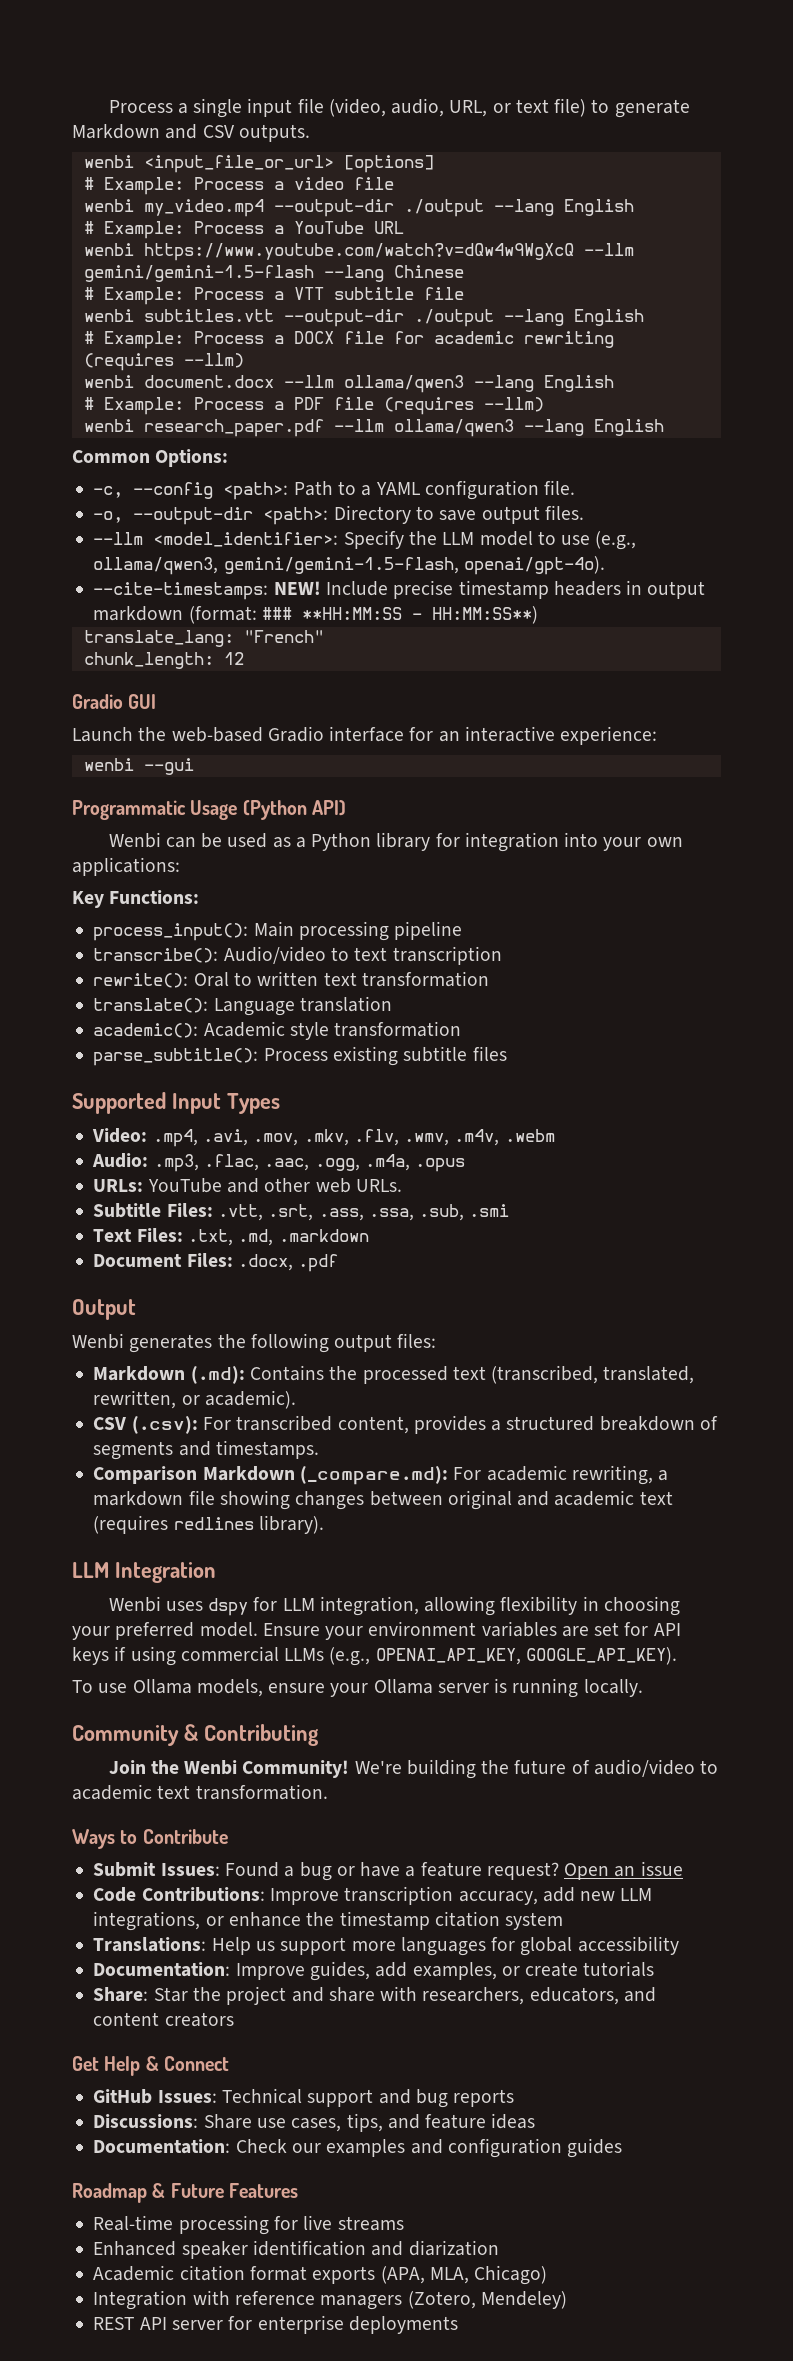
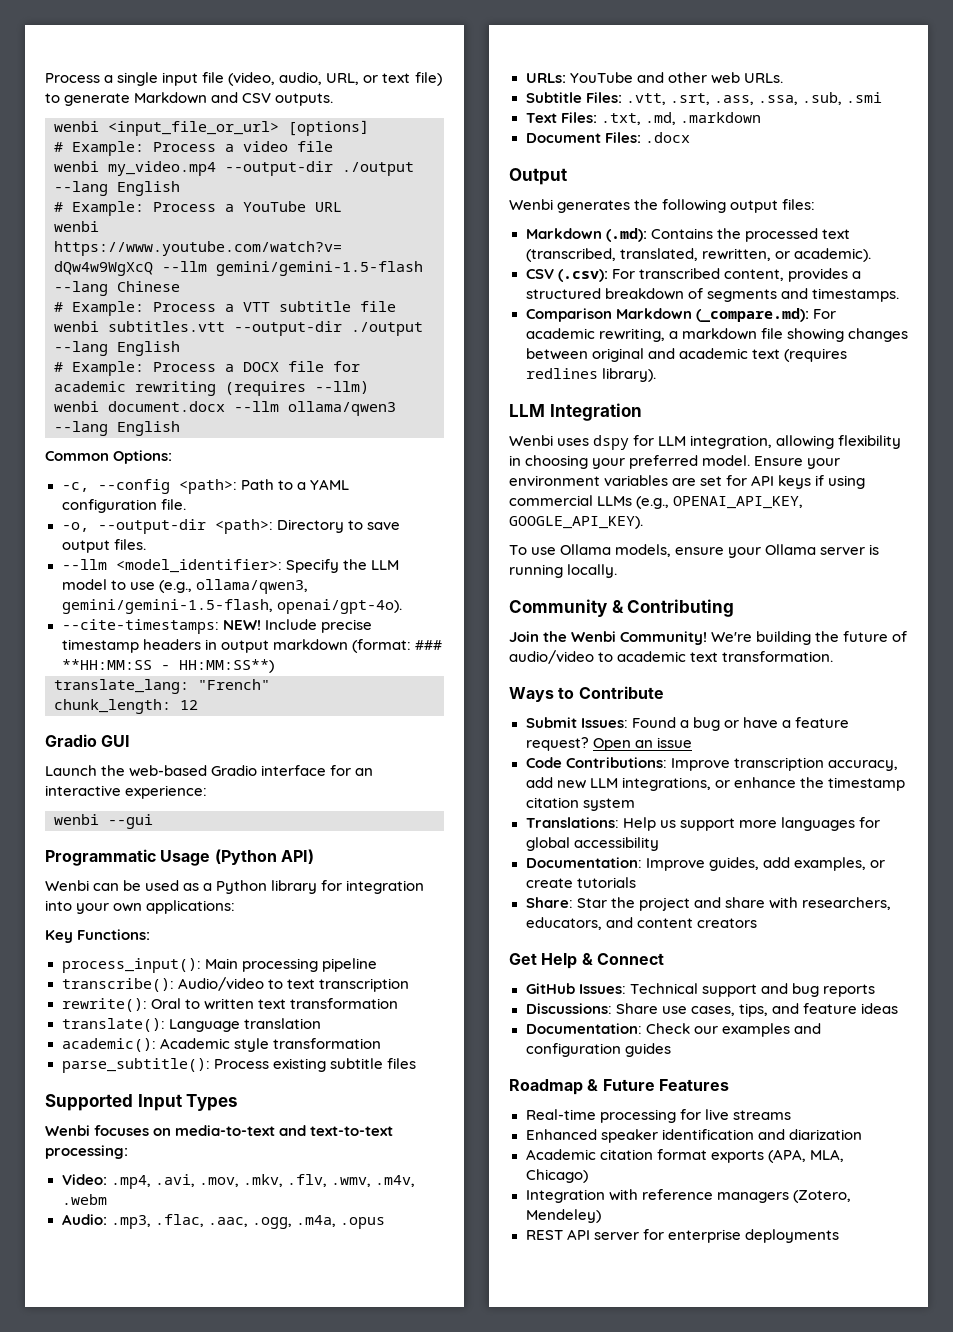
- # Example: Process a PDF file (requires --llm)
- wenbi research_paper.pdf --llm ollama/qwen3 --lang English
+ Wenbi focuses on media-to-text and text-to-text processing:
- Document Files: .docx, .pdf
+ Document Files: .docx

